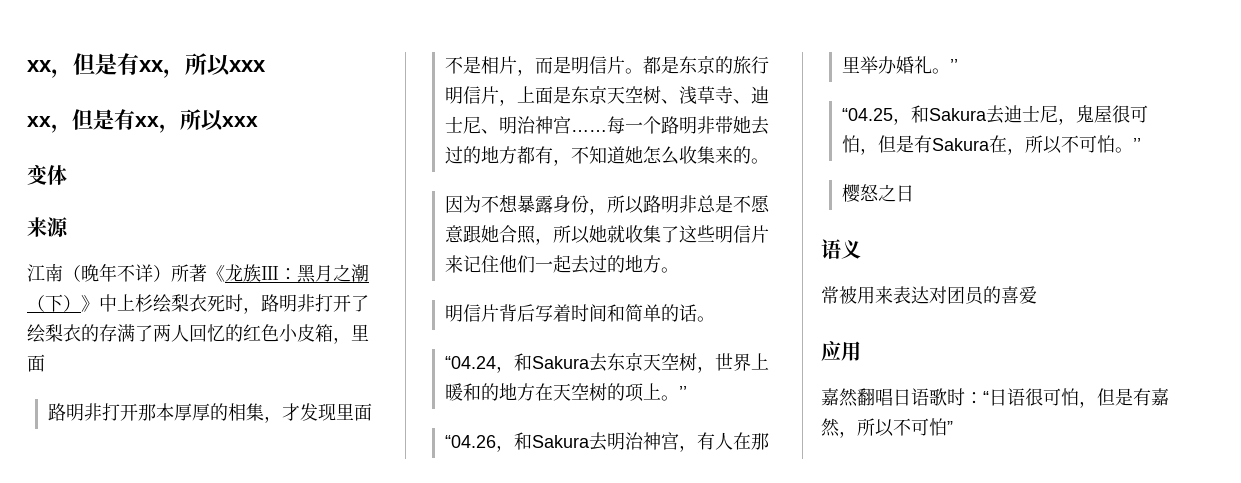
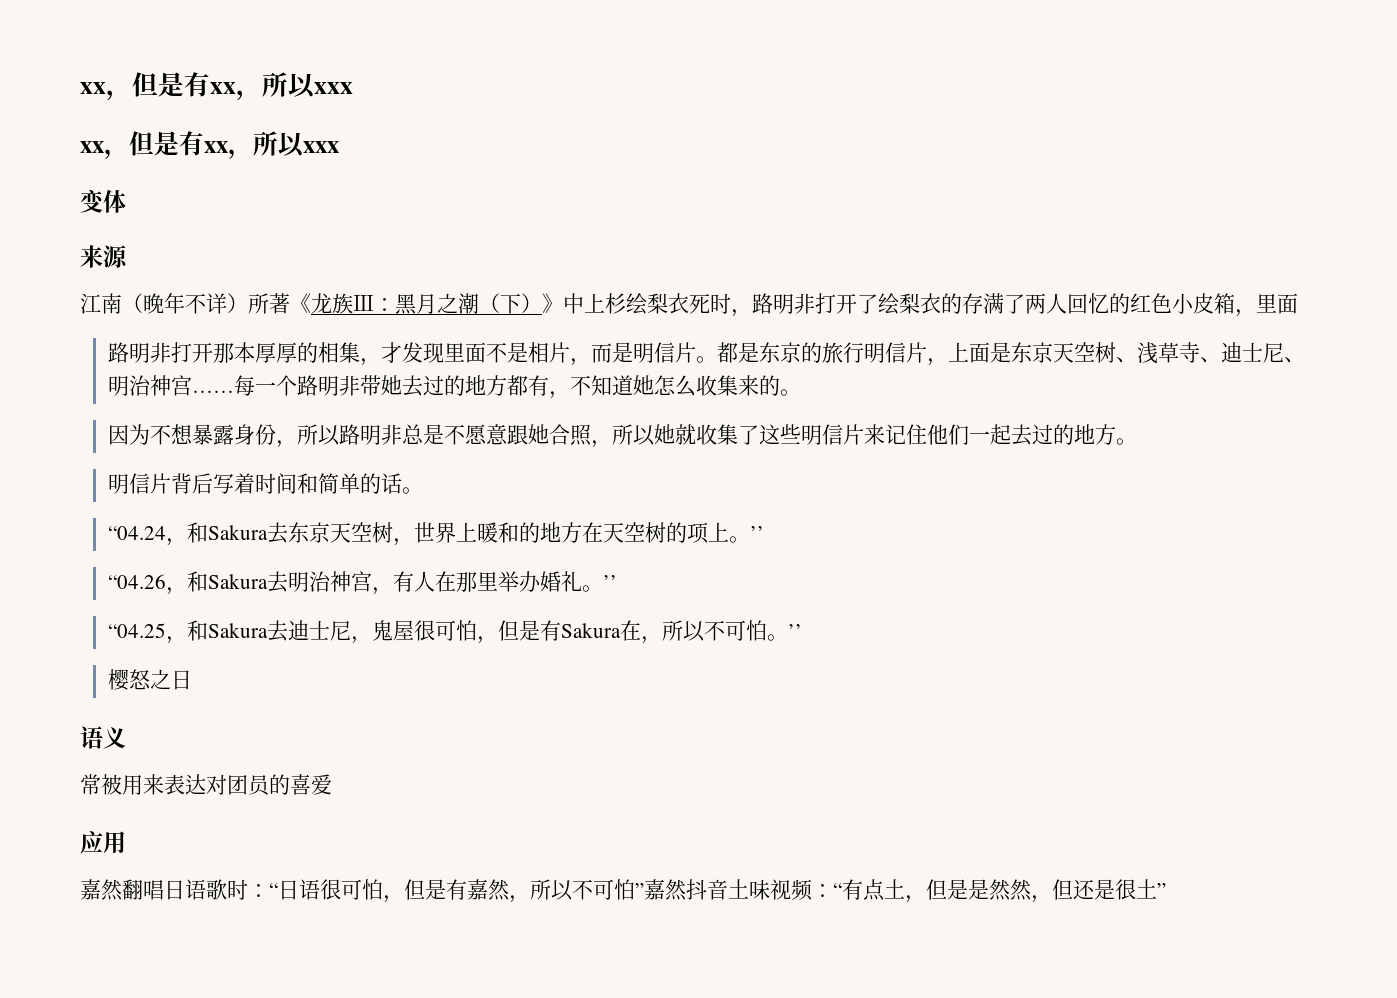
- 嘉然翻唱日语歌时：“日语很可怕，但是有嘉然，所以不可怕”
+ 嘉然翻唱日语歌时：“日语很可怕，但是有嘉然，所以不可怕”嘉然抖音土味视频：“有点土，但是是然然，但还是很土”

